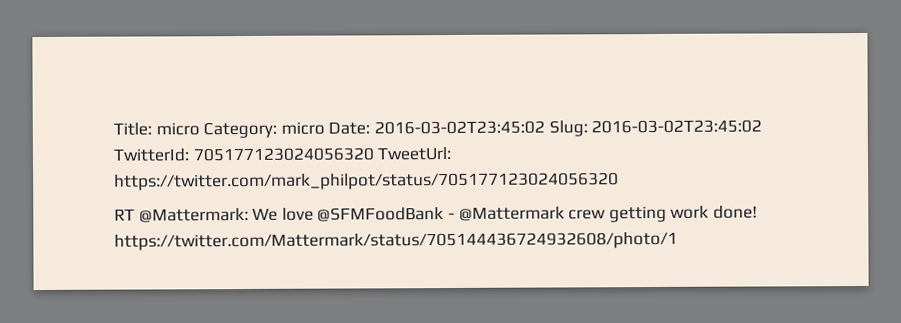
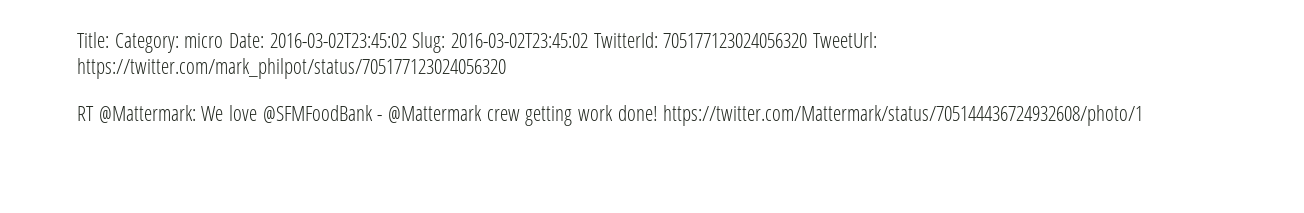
- Title: micro Category: micro Date: 2016-03-02T23:45:02 Slug: 2016-03-02T23:45:02 TwitterId: 705177123024056320 TweetUrl: https://twitter.com/mark_philpot/status/705177123024056320
+ Title: Category: micro Date: 2016-03-02T23:45:02 Slug: 2016-03-02T23:45:02 TwitterId: 705177123024056320 TweetUrl: https://twitter.com/mark_philpot/status/705177123024056320

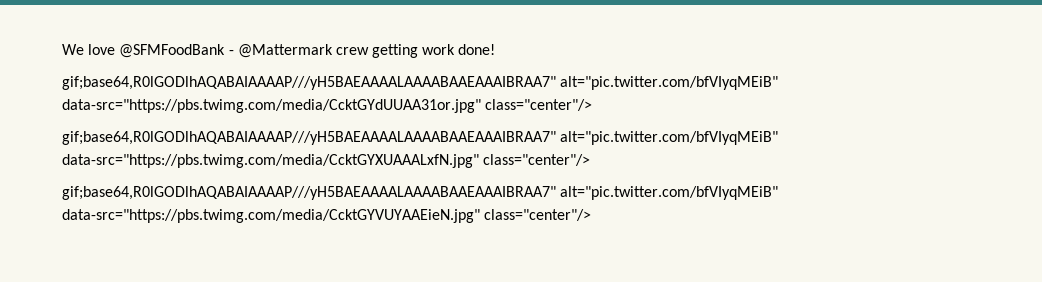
- Title: Category: micro Date: 2016-03-02T23:45:02 Slug: 2016-03-02T23:45:02 TwitterId: 705177123024056320 TweetUrl: https://twitter.com/mark_philpot/status/705177123024056320
- RT @Mattermark: We love @SFMFoodBank - @Mattermark crew getting work done! https://twitter.com/Mattermark/status/705144436724932608/photo/1
+ We love @SFMFoodBank - @Mattermark crew getting work done!
+ gif;base64,R0lGODlhAQABAIAAAAP///yH5BAEAAAALAAAABAAEAAAIBRAA7" alt="pic.twitter.com/bfVIyqMEiB" data-src="https://pbs.twimg.com/media/CcktGYdUUAA31or.jpg" class="center"/>
+ gif;base64,R0lGODlhAQABAIAAAAP///yH5BAEAAAALAAAABAAEAAAIBRAA7" alt="pic.twitter.com/bfVIyqMEiB" data-src="https://pbs.twimg.com/media/CcktGYXUAAALxfN.jpg" class="center"/>
+ gif;base64,R0lGODlhAQABAIAAAAP///yH5BAEAAAALAAAABAAEAAAIBRAA7" alt="pic.twitter.com/bfVIyqMEiB" data-src="https://pbs.twimg.com/media/CcktGYVUYAAEieN.jpg" class="center"/>

